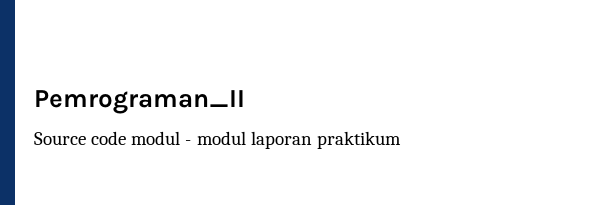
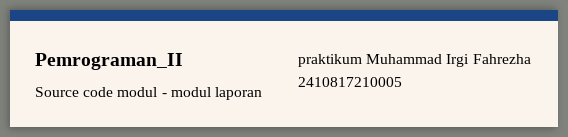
- Source code modul - modul laporan praktikum
+ Source code modul - modul laporan praktikum Muhammad Irgi Fahrezha 2410817210005

